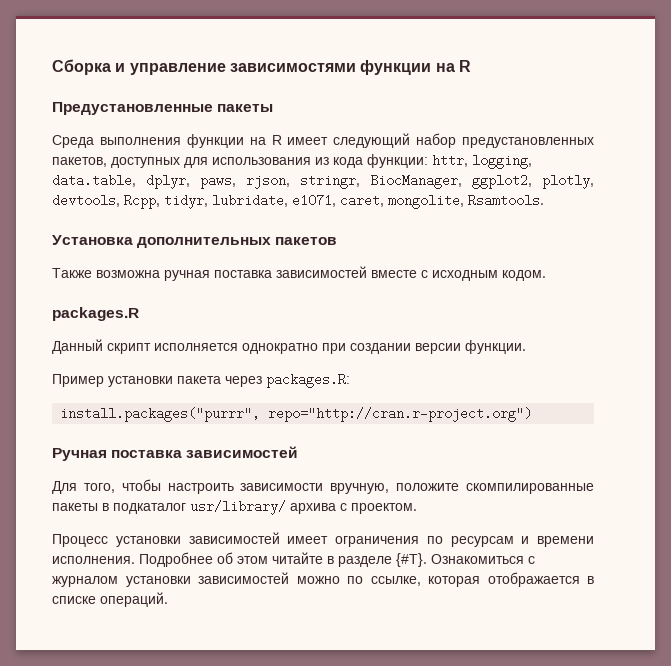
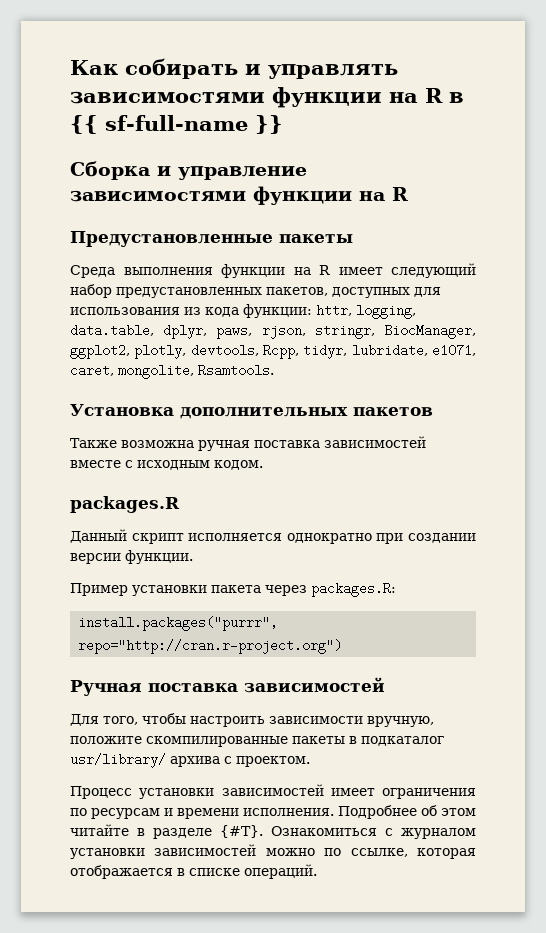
+ Как собирать и управлять зависимостями функции на R в {{ sf-full-name }}

